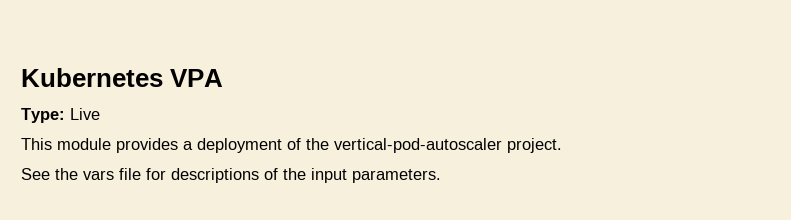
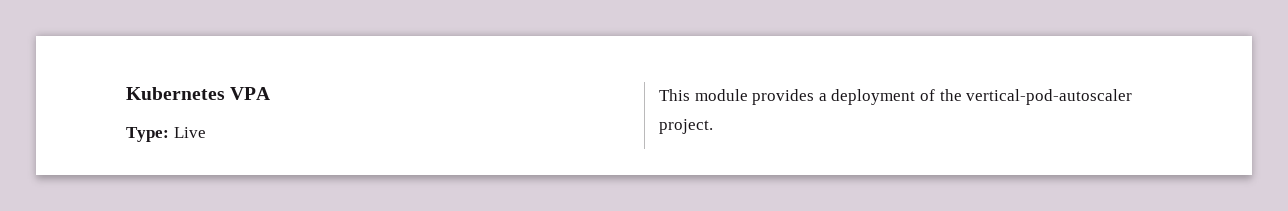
- See the vars file for descriptions of the input parameters.

